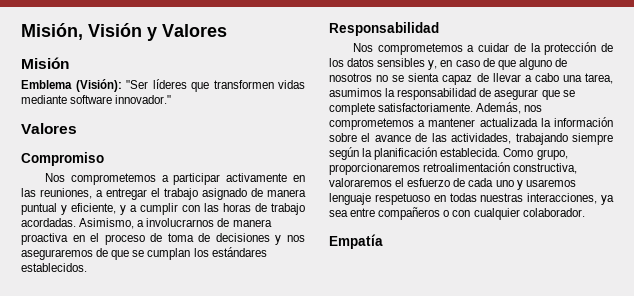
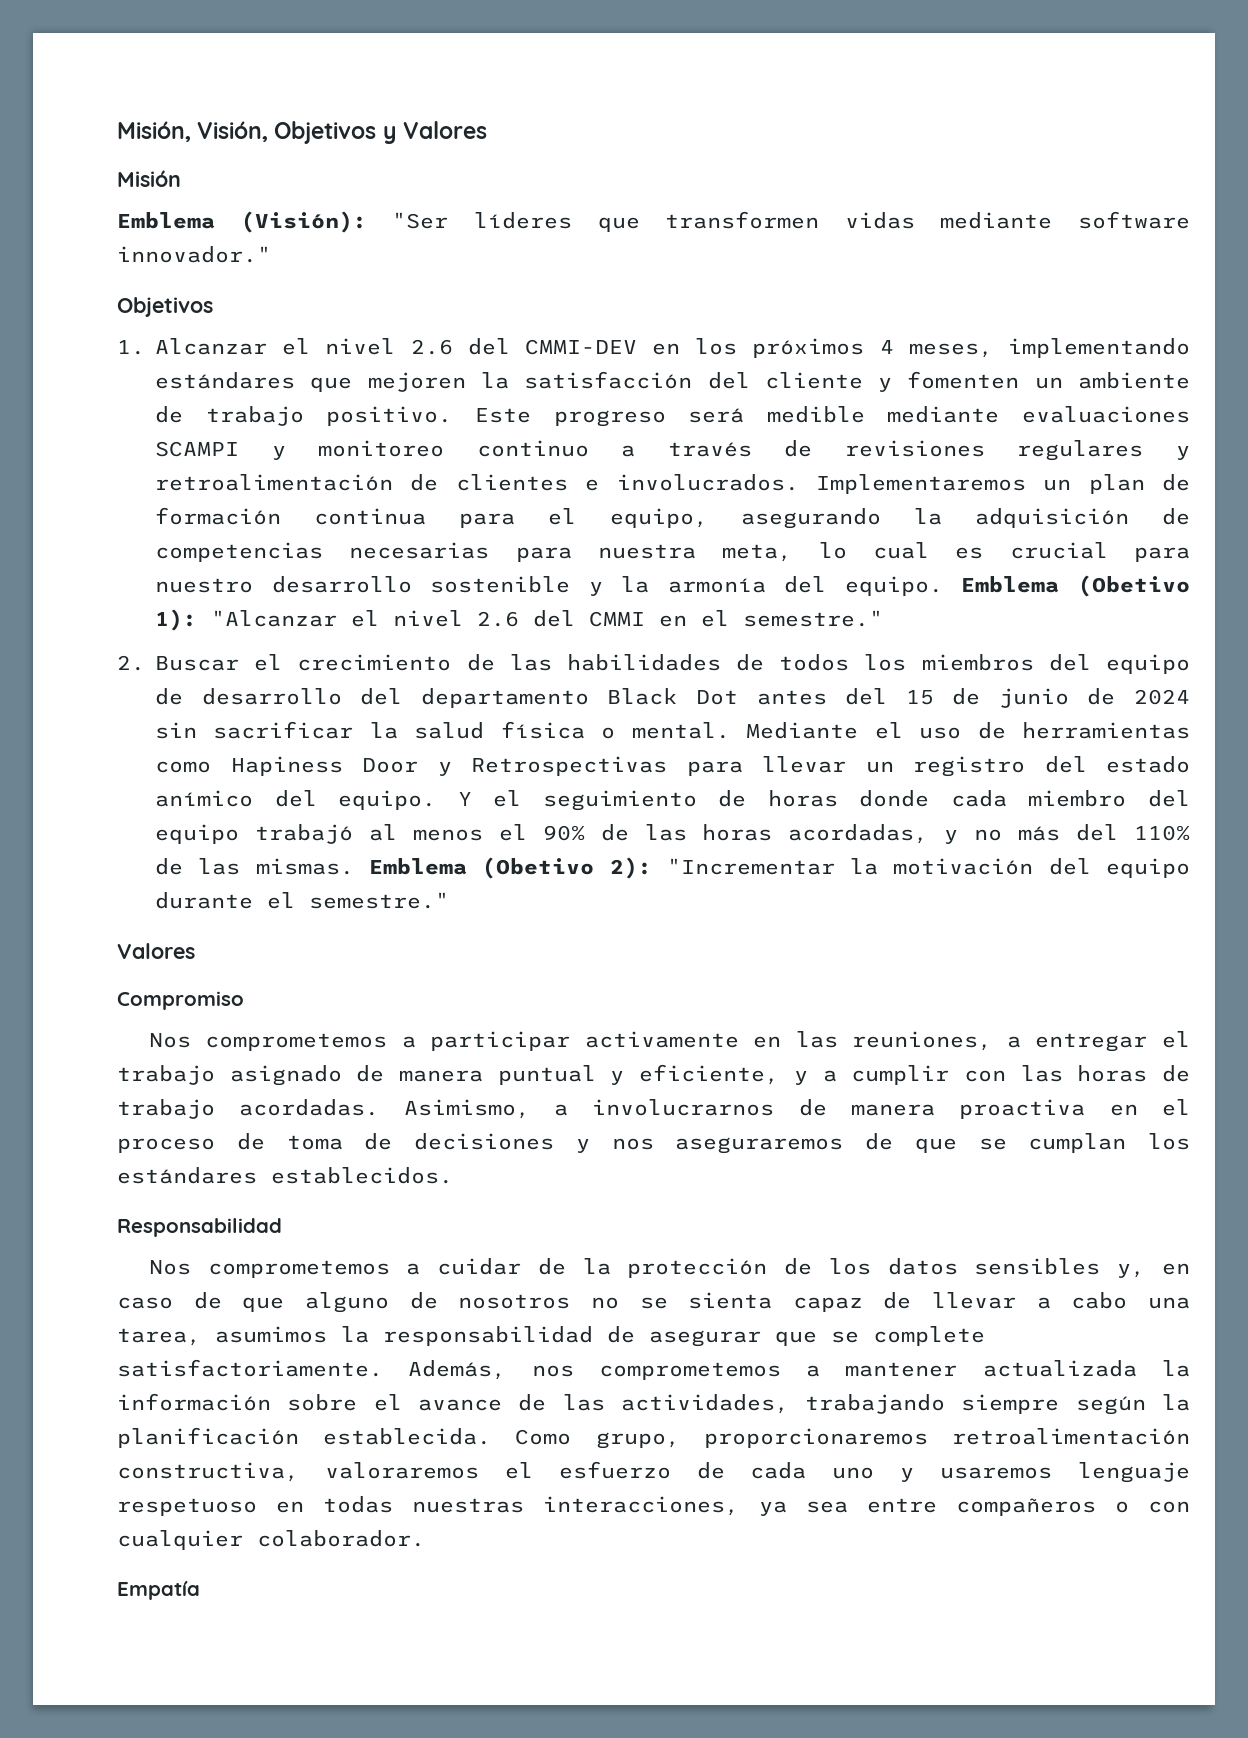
- Misión, Visión y Valores
+ Misión, Visión, Objetivos y Valores
  Emblema (Visión): "Ser líderes que transformen vidas mediante software innovador."
+ Objetivos
+ 1. Alcanzar el nivel 2.6 del CMMI-DEV en los próximos 4 meses, implementando estándares que mejoren la satisfacción del cliente y fomenten un ambiente de trabajo positivo. Este progreso será medible mediante evaluaciones SCAMPI y monitoreo continuo a través de revisiones regulares y retroalimentación de clientes e involucrados. Implementaremos un plan de formación continua para el equipo, asegurando la adquisición de competencias necesarias para nuestra meta, lo cual es crucial para nuestro desarrollo sostenible y la armonía del equipo. Emblema (Obetivo 1): "Alcanzar el nivel 2.6 del CMMI en el semestre."
+ 2. Buscar el crecimiento de las habilidades de todos los miembros del equipo de desarrollo del departamento Black Dot antes del 15 de junio de 2024 sin sacrificar la salud física o mental. Mediante el uso de herramientas como Hapiness Door y Retrospectivas para llevar un registro del estado anímico del equipo. Y el seguimiento de horas donde cada miembro del equipo trabajó al menos el 90% de las horas acordadas, y no más del 110% de las mismas. Emblema (Obetivo 2): "Incrementar la motivación del equipo durante el semestre."

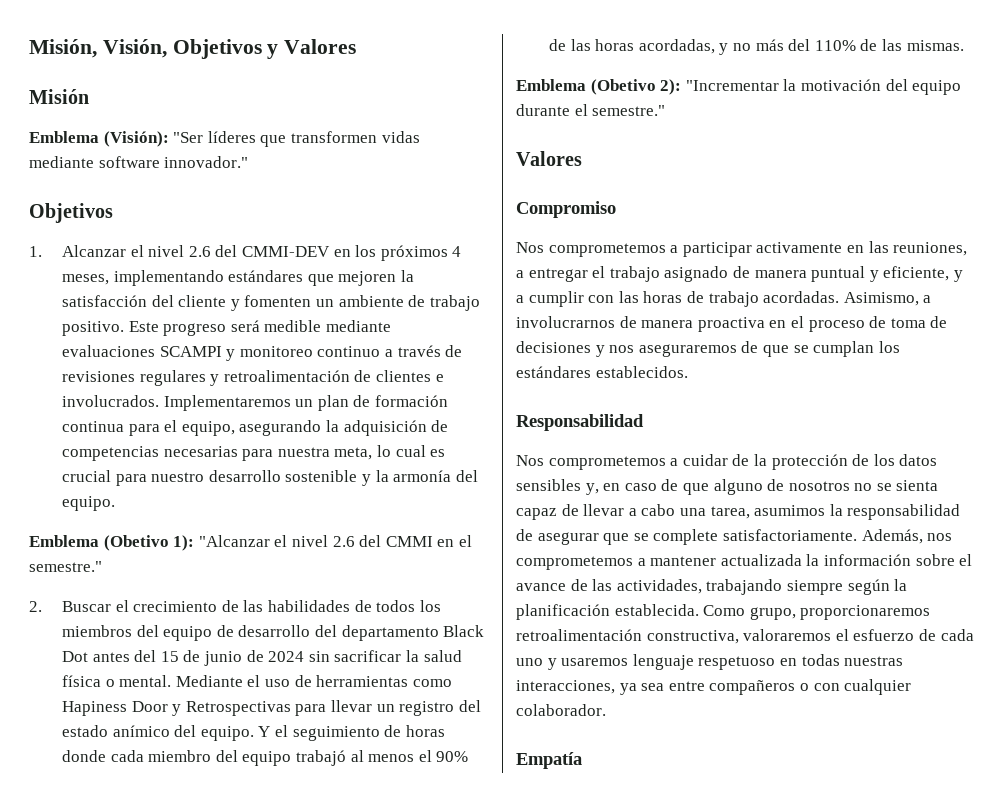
- Implementaremos un plan de formación continua para el equipo, asegurando la adquisición de competencias necesarias para nuestra meta, lo cual es crucial para nuestro desarrollo sostenible y la armonía del equipo. Emblema (Obetivo 1): "Alcanzar el nivel 2.6 del CMMI en el semestre."
+ Implementaremos un plan de formación continua para el equipo, asegurando la adquisición de competencias necesarias para nuestra meta, lo cual es crucial para nuestro desarrollo sostenible y la armonía del equipo.
+ Emblema (Obetivo 1): "Alcanzar el nivel 2.6 del CMMI en el semestre."
- Y el seguimiento de horas donde cada miembro del equipo trabajó al menos el 90% de las horas acordadas, y no más del 110% de las mismas. Emblema (Obetivo 2): "Incrementar la motivación del equipo durante el semestre."
+ Y el seguimiento de horas donde cada miembro del equipo trabajó al menos el 90% de las horas acordadas, y no más del 110% de las mismas.
+ Emblema (Obetivo 2): "Incrementar la motivación del equipo durante el semestre."

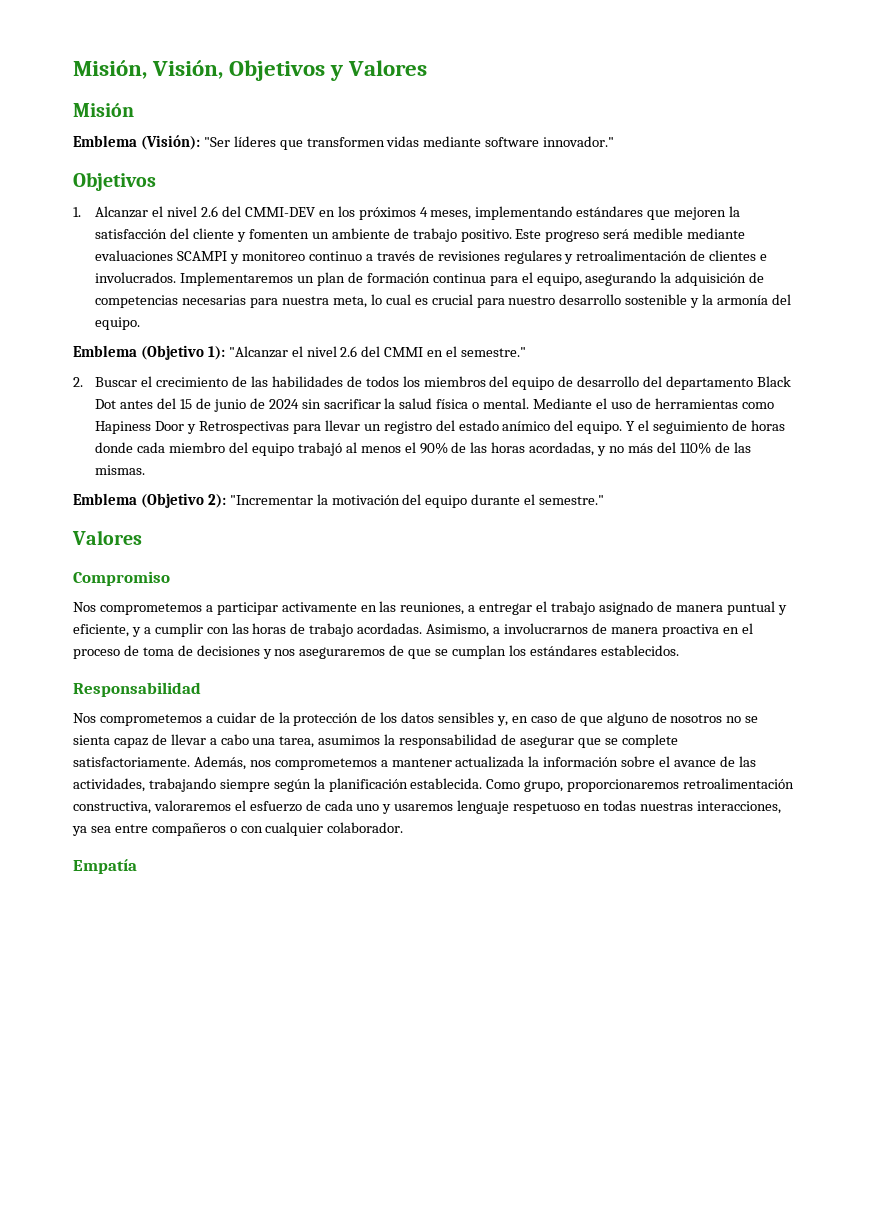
- Emblema (Obetivo 1): "Alcanzar el nivel 2.6 del CMMI en el semestre."
+ Emblema (Objetivo 1): "Alcanzar el nivel 2.6 del CMMI en el semestre."
- Emblema (Obetivo 2): "Incrementar la motivación del equipo durante el semestre."
+ Emblema (Objetivo 2): "Incrementar la motivación del equipo durante el semestre."

